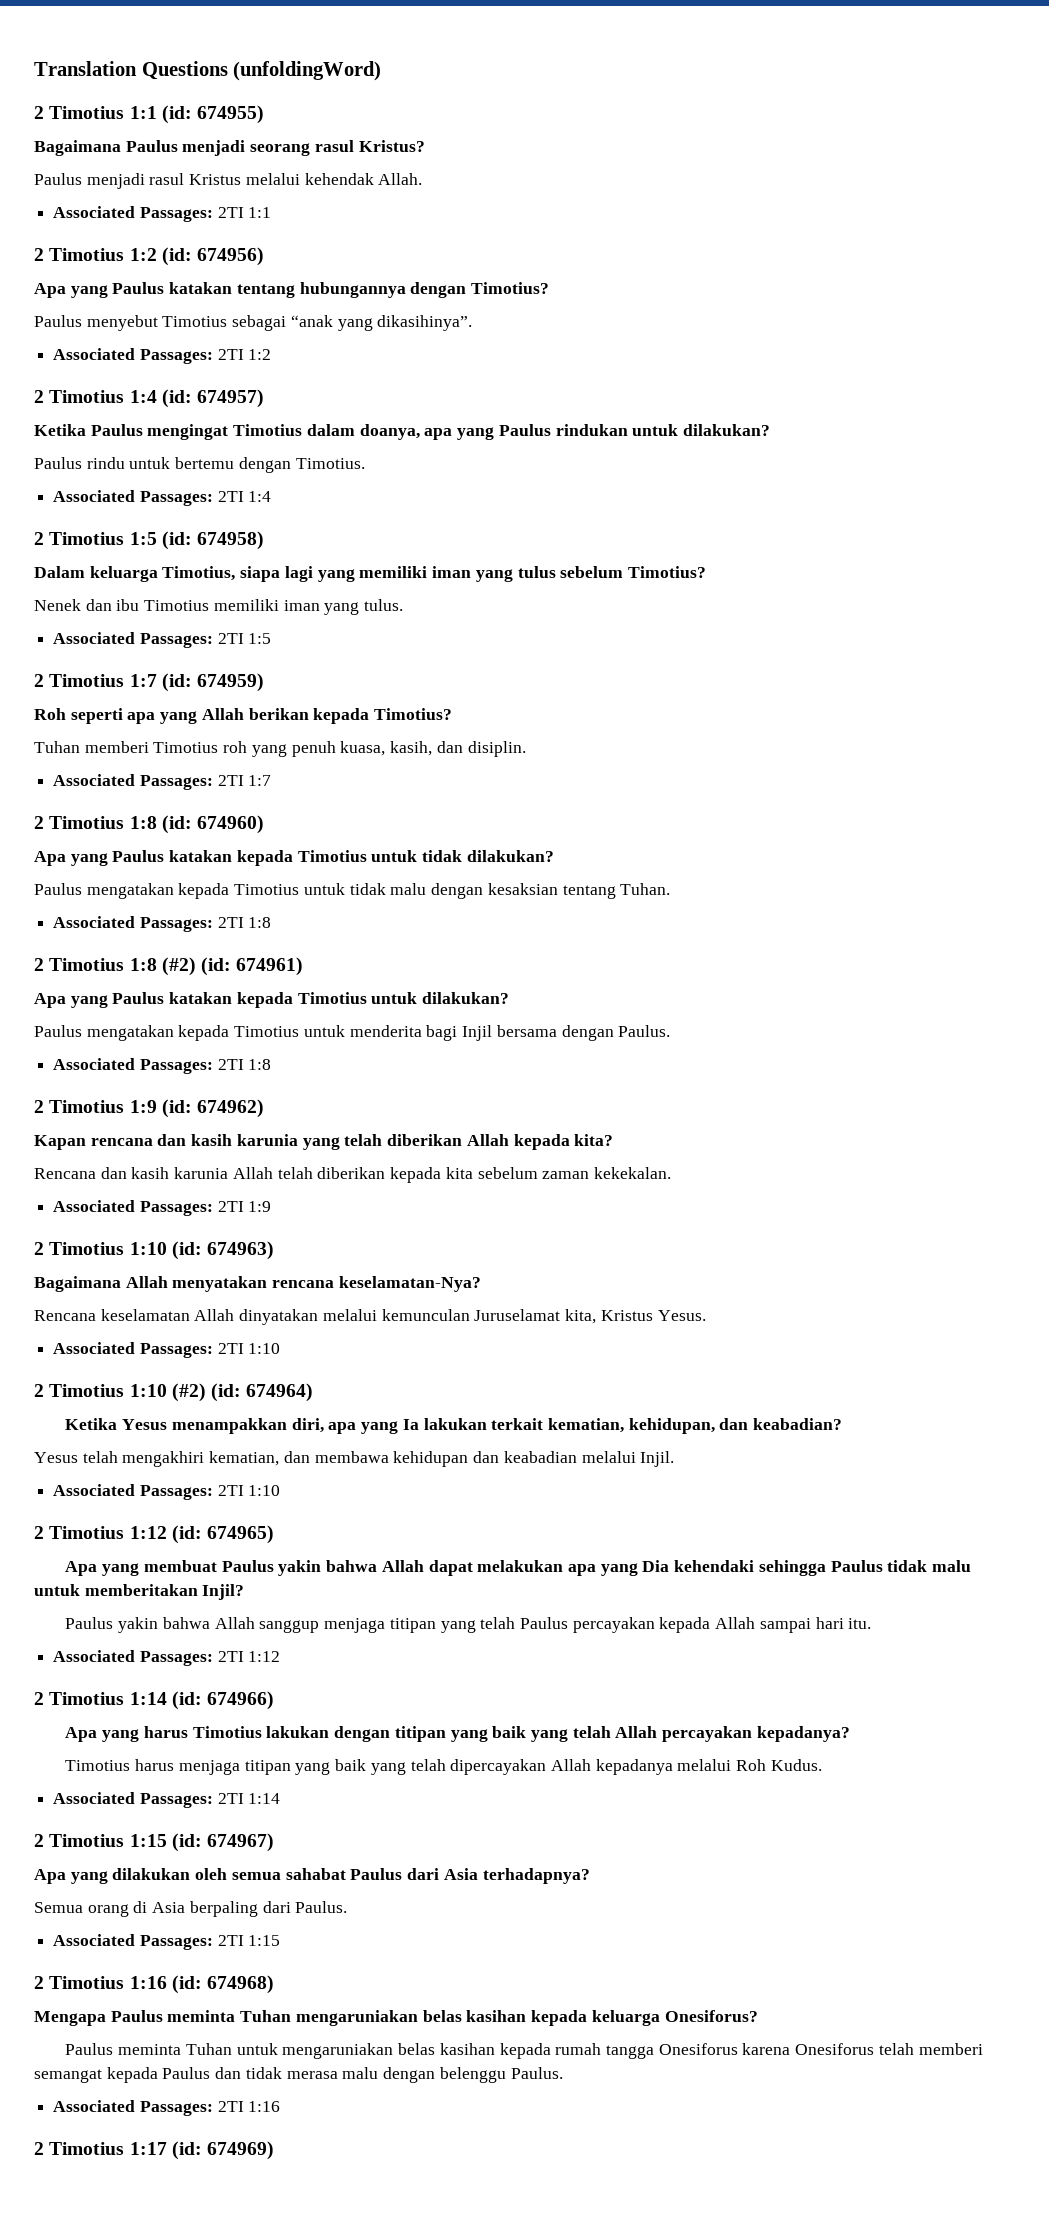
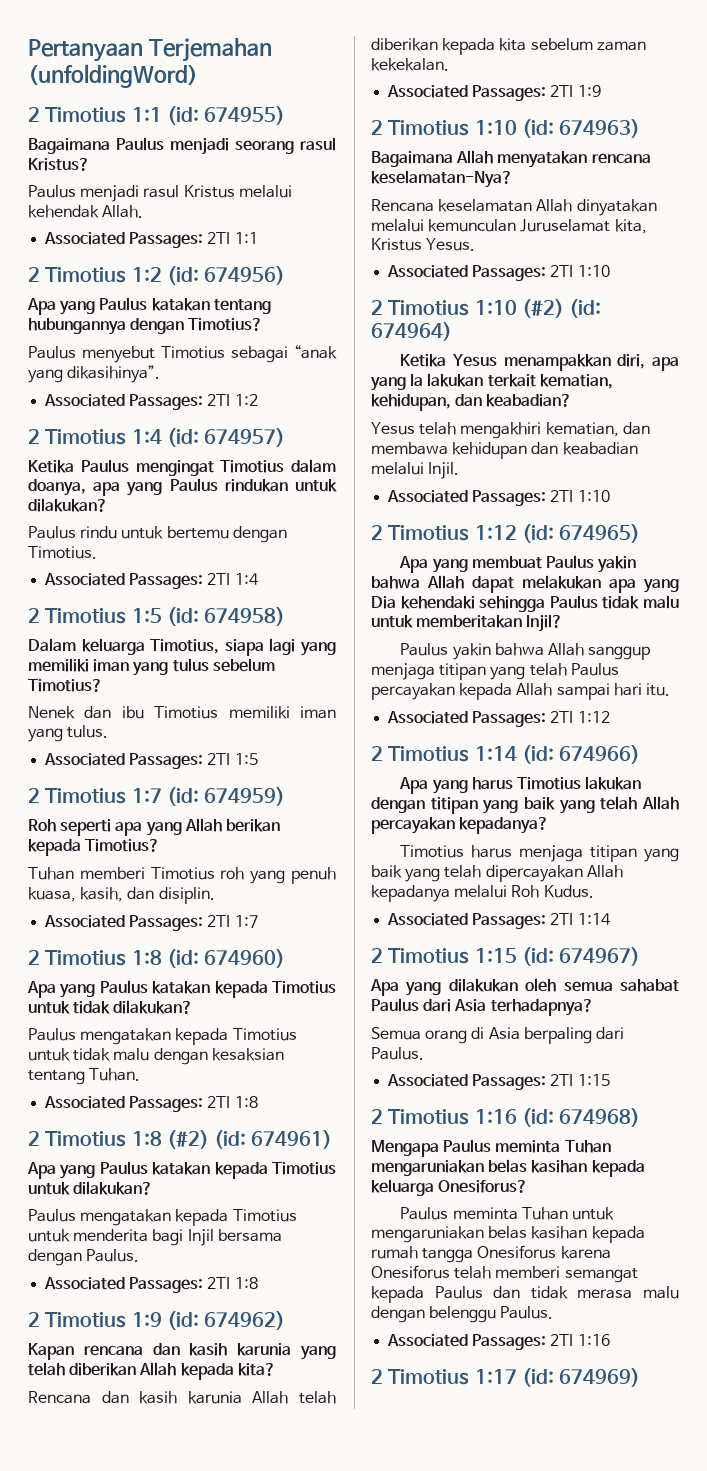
- Translation Questions (unfoldingWord)
+ Pertanyaan Terjemahan (unfoldingWord)

